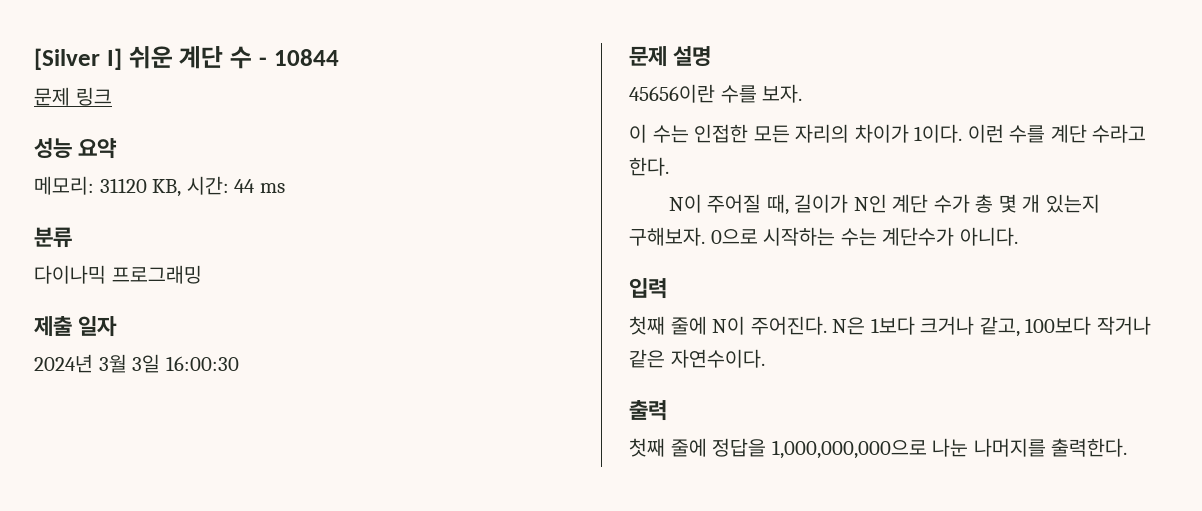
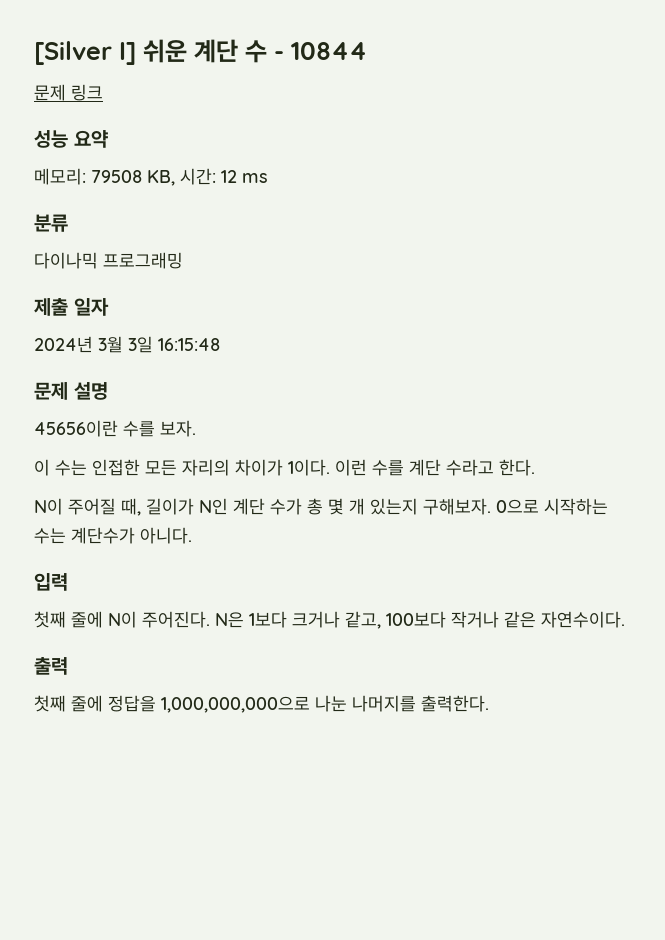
- 메모리: 31120 KB, 시간: 44 ms
+ 메모리: 79508 KB, 시간: 12 ms
- 2024년 3월 3일 16:00:30
+ 2024년 3월 3일 16:15:48

